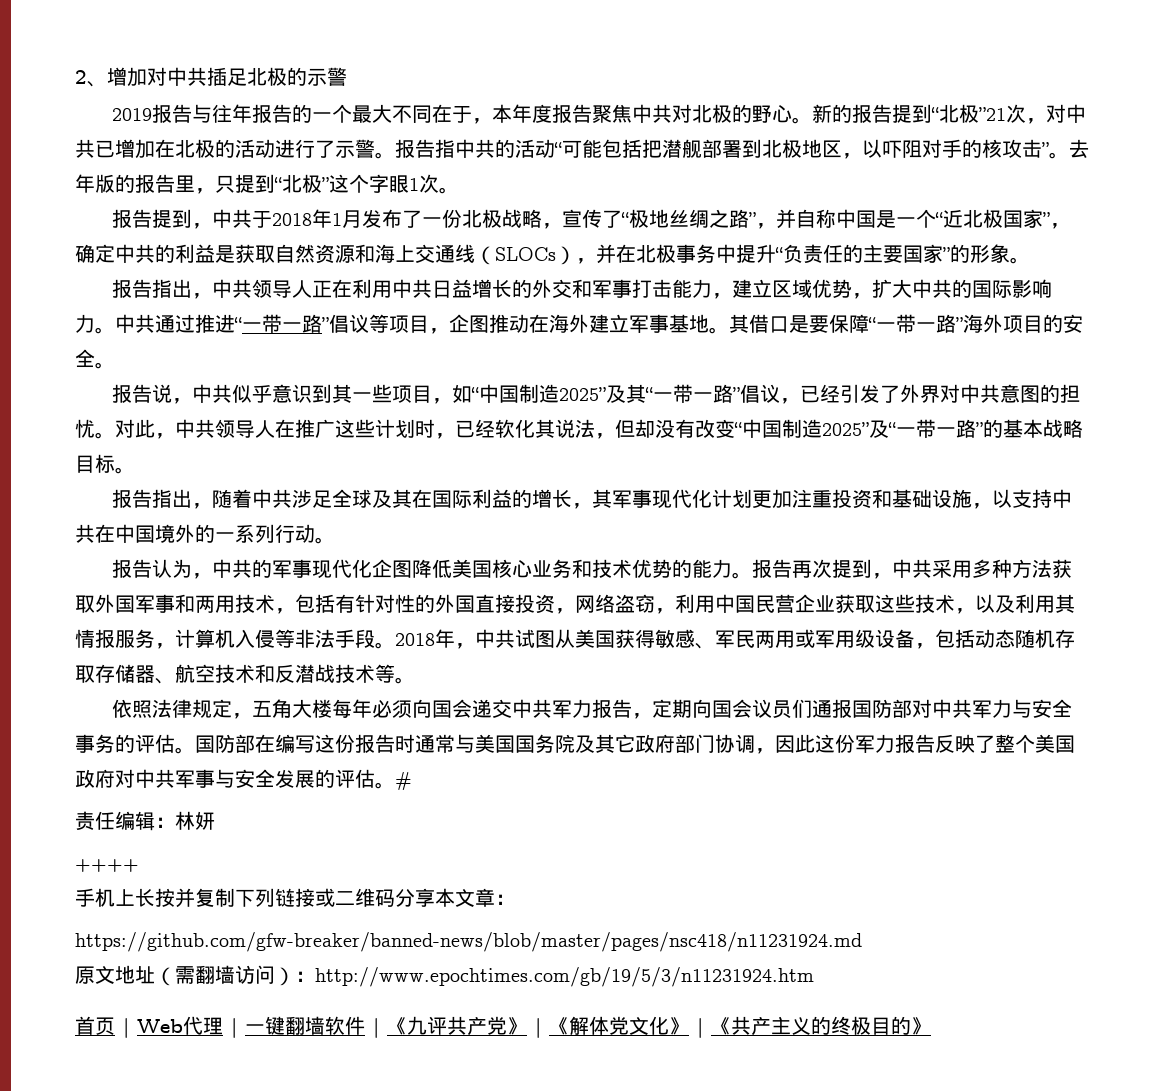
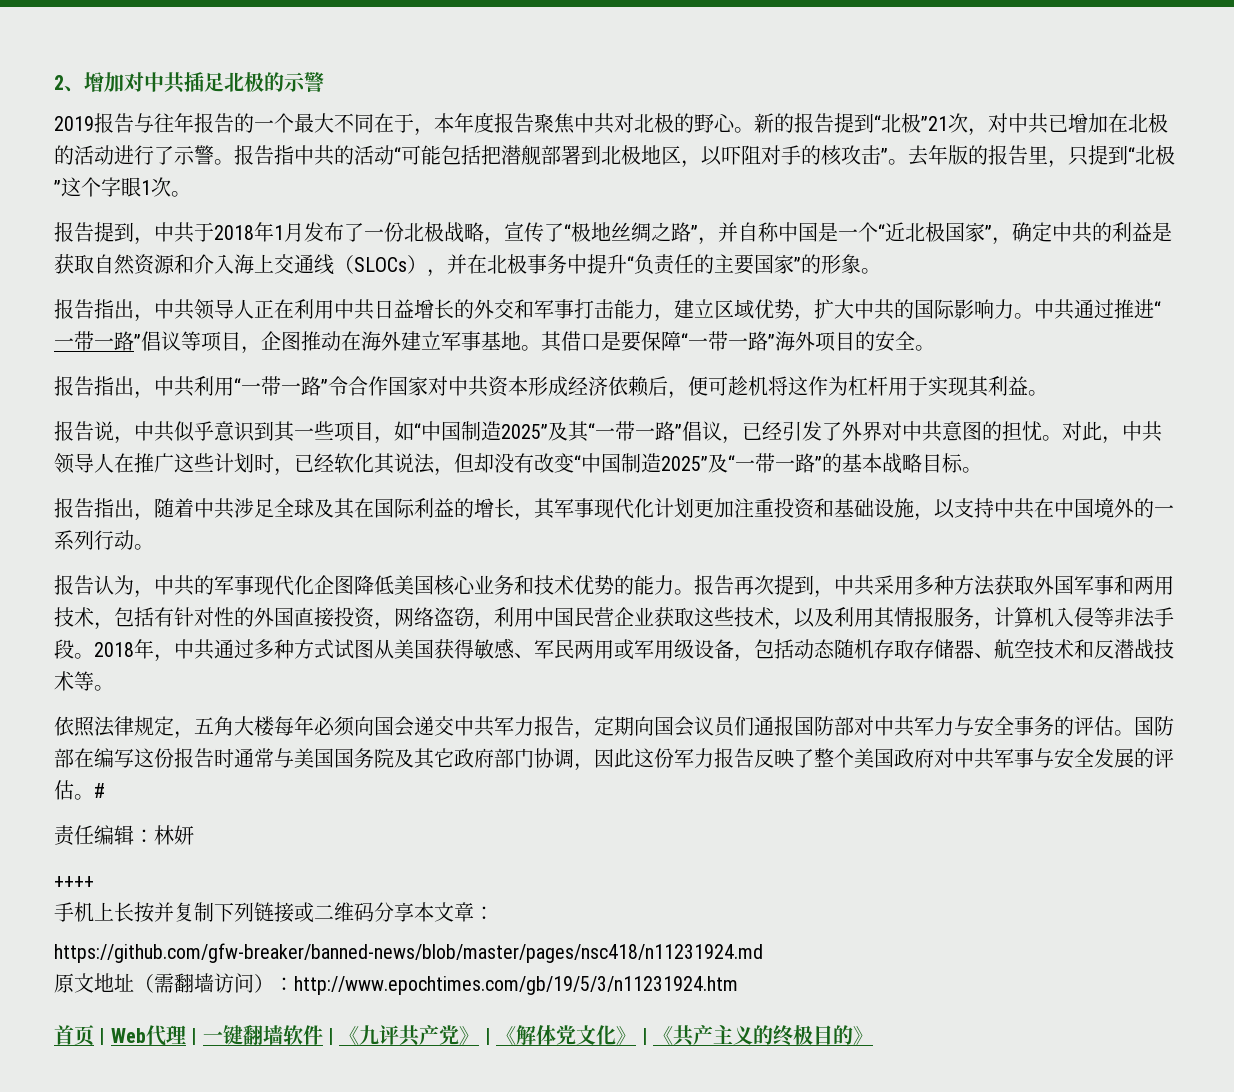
- 报告提到，中共于2018年1月发布了一份北极战略，宣传了“极地丝绸之路”，并自称中国是一个“近北极国家”，确定中共的利益是获取自然资源和海上交通线（SLOCs），并在北极事务中提升“负责任的主要国家”的形象。
+ 报告提到，中共于2018年1月发布了一份北极战略，宣传了“极地丝绸之路”，并自称中国是一个“近北极国家”，确定中共的利益是获取自然资源和介入海上交通线（SLOCs），并在北极事务中提升“负责任的主要国家”的形象。
+ 报告指出，中共利用“一带一路”令合作国家对中共资本形成经济依赖后，便可趁机将这作为杠杆用于实现其利益。
- 2018年，中共试图从美国获得敏感、军民两用或军用级设备，包括动态随机存取存储器、航空技术和反潜战技术等。
+ 2018年，中共通过多种方式试图从美国获得敏感、军民两用或军用级设备，包括动态随机存取存储器、航空技术和反潜战技术等。

